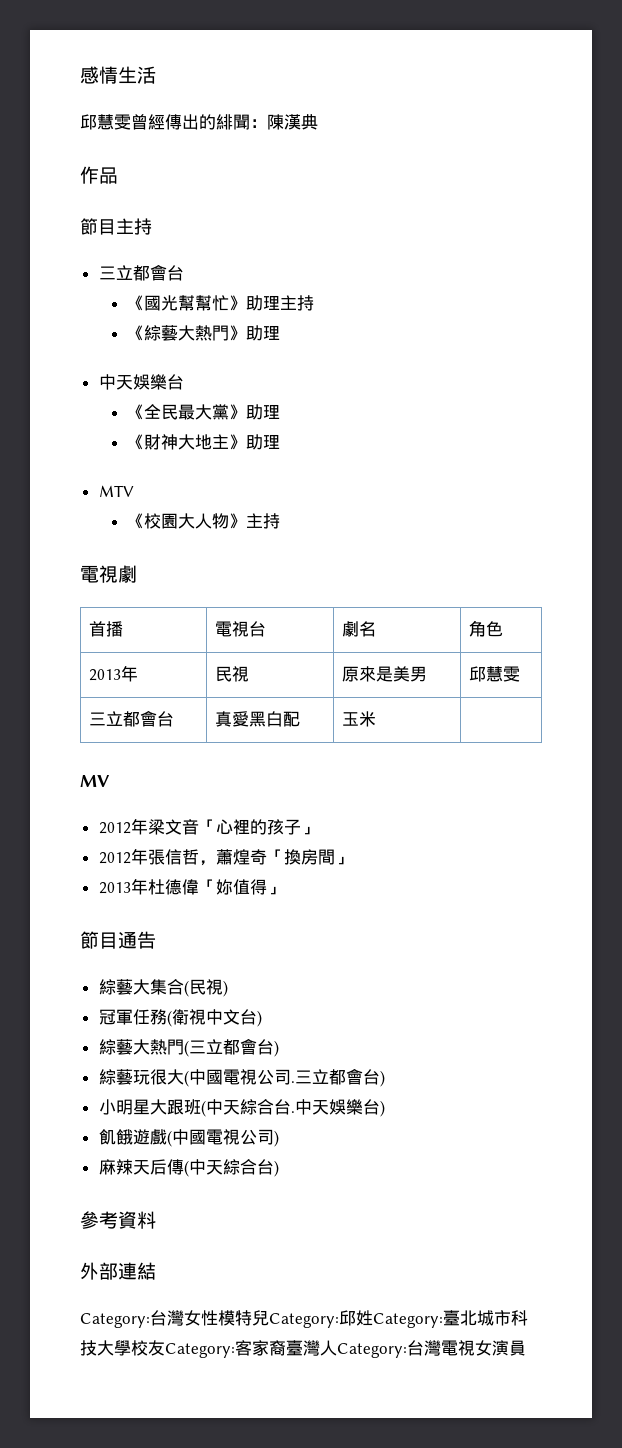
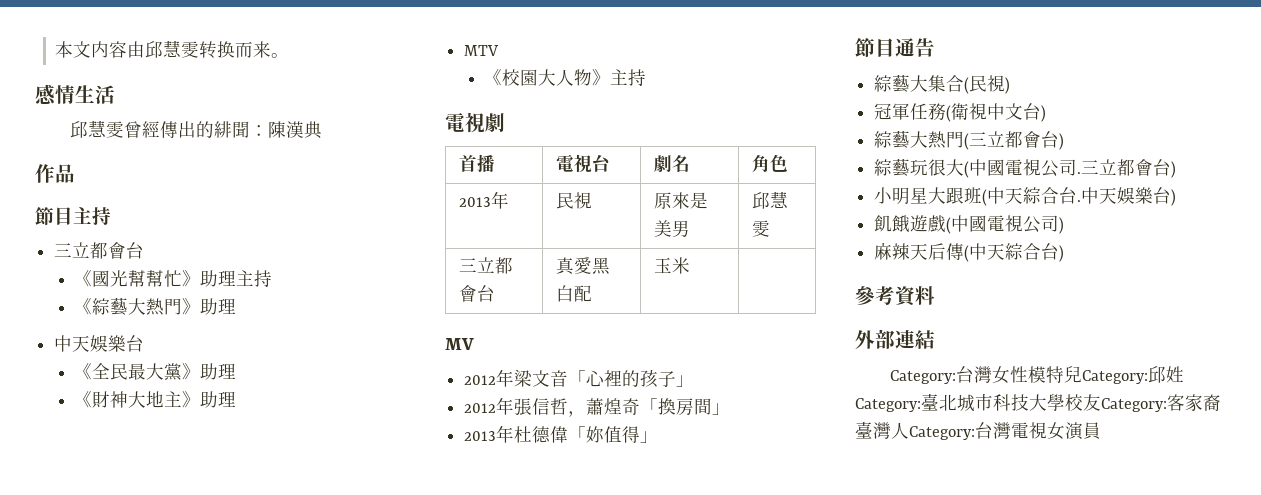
+ 本文内容由邱慧雯转换而来。

